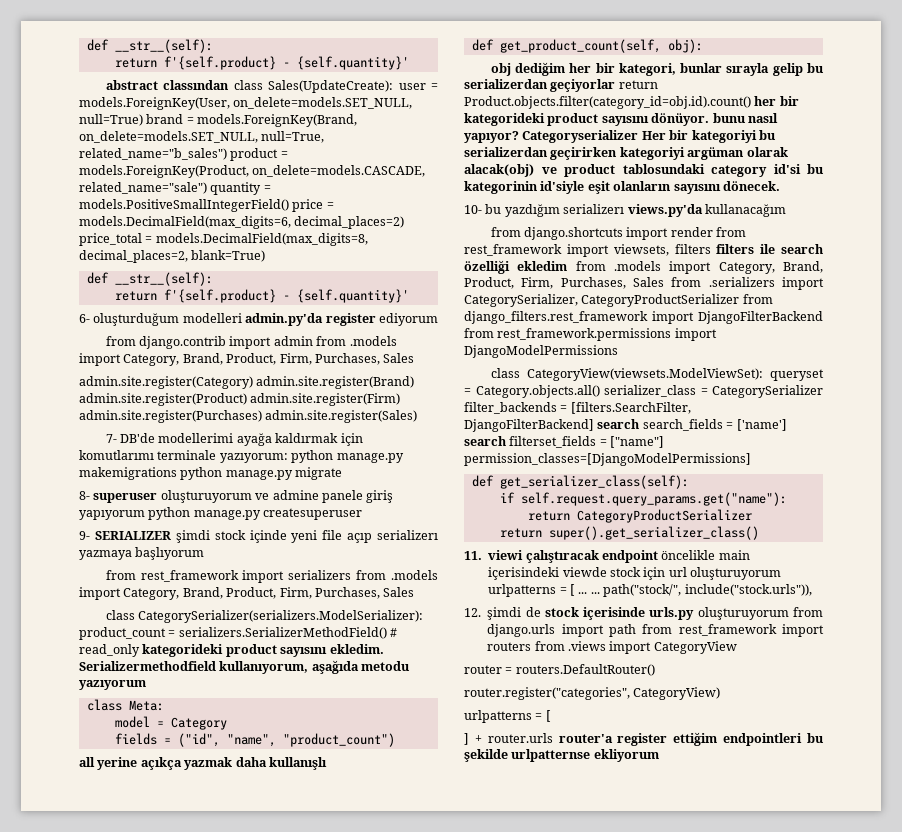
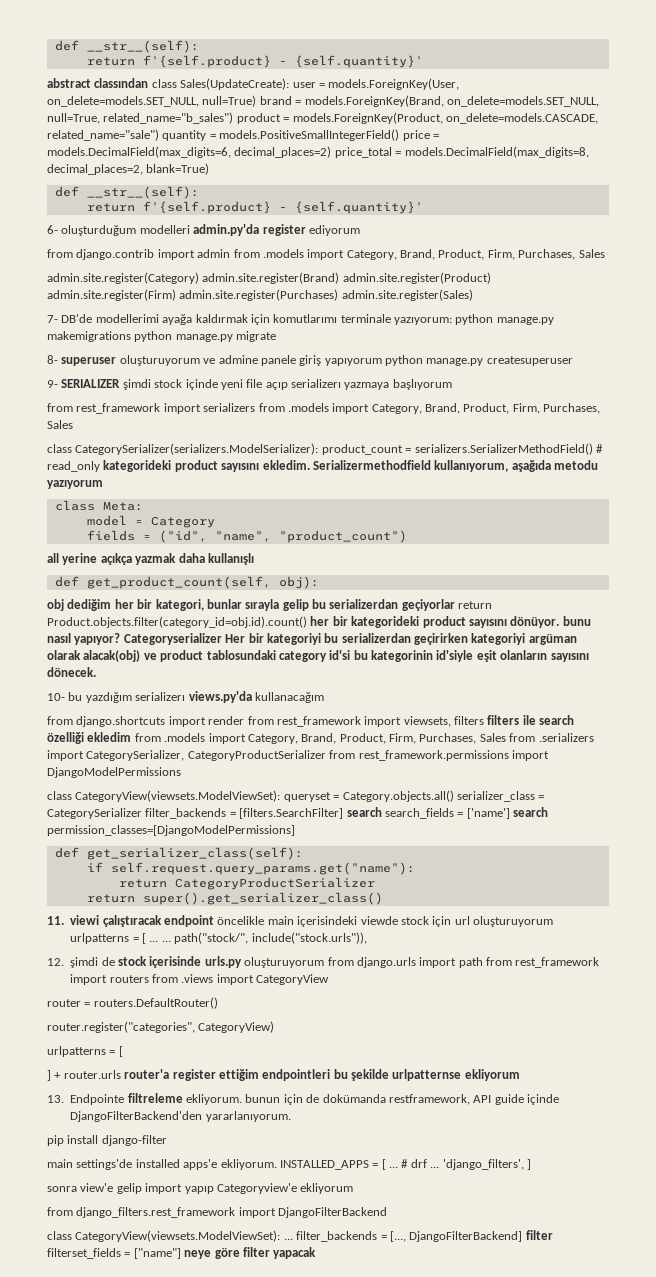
- from django.shortcuts import render from rest_framework import viewsets, filters filters ile search özelliği ekledim from .models import Category, Brand, Product, Firm, Purchases, Sales from .serializers import CategorySerializer, CategoryProductSerializer from django_filters.rest_framework import DjangoFilterBackend from rest_framework.permissions import DjangoModelPermissions
+ from django.shortcuts import render from rest_framework import viewsets, filters filters ile search özelliği ekledim from .models import Category, Brand, Product, Firm, Purchases, Sales from .serializers import CategorySerializer, CategoryProductSerializer from rest_framework.permissions import DjangoModelPermissions
- class CategoryView(viewsets.ModelViewSet): queryset = Category.objects.all() serializer_class = CategorySerializer filter_backends = [filters.SearchFilter, DjangoFilterBackend] search search_fields = ['name'] search filterset_fields = ["name"] permission_classes=[DjangoModelPermissions]
+ class CategoryView(viewsets.ModelViewSet): queryset = Category.objects.all() serializer_class = CategorySerializer filter_backends = [filters.SearchFilter] search search_fields = ['name'] search permission_classes=[DjangoModelPermissions]
+ 13. Endpointe filtreleme ekliyorum. bunun için de dokümanda restframework, API guide içinde DjangoFilterBackend'den yararlanıyorum.
+ pip install django-filter
+ main settings'de installed apps'e ekliyorum. INSTALLED_APPS = [ ... # drf ... 'django_filters', ]
+ sonra view'e gelip import yapıp Categoryview'e ekliyorum
+ from django_filters.rest_framework import DjangoFilterBackend
+ class CategoryView(viewsets.ModelViewSet): ... filter_backends = [..., DjangoFilterBackend] filter filterset_fields = ["name"] neye göre filter yapacak

